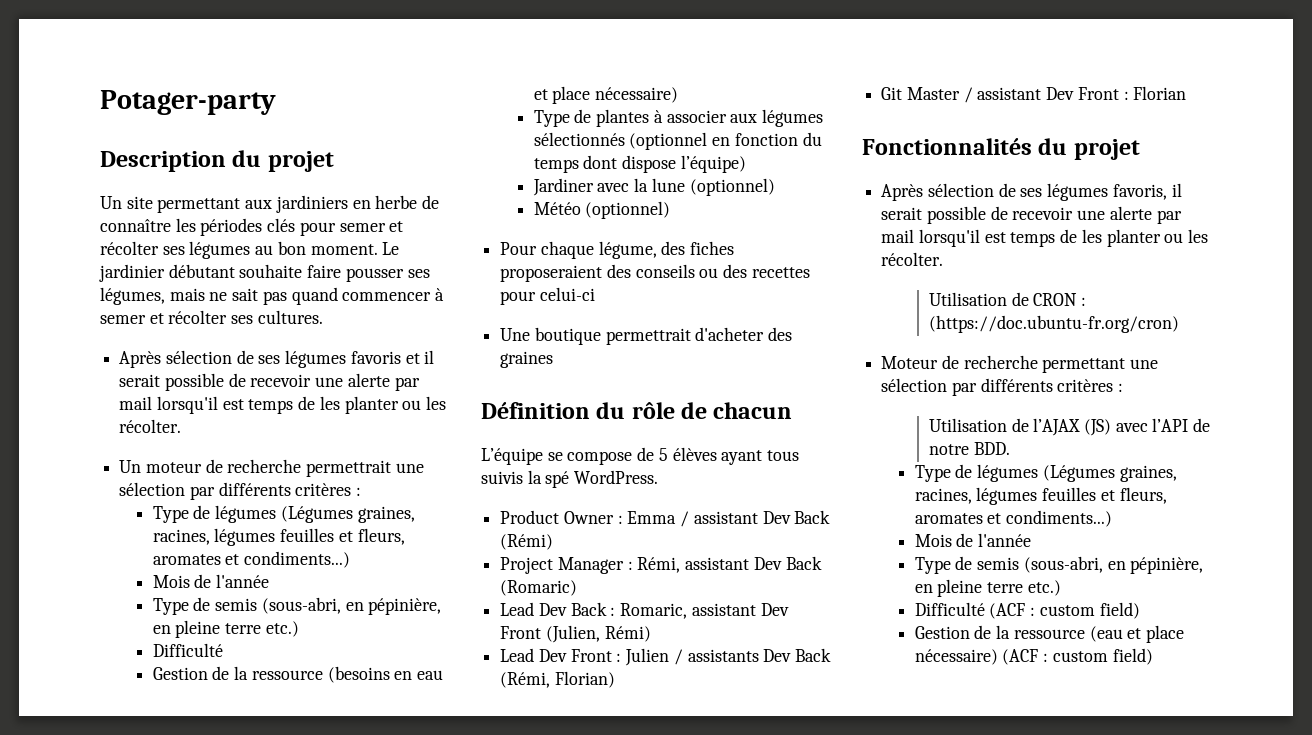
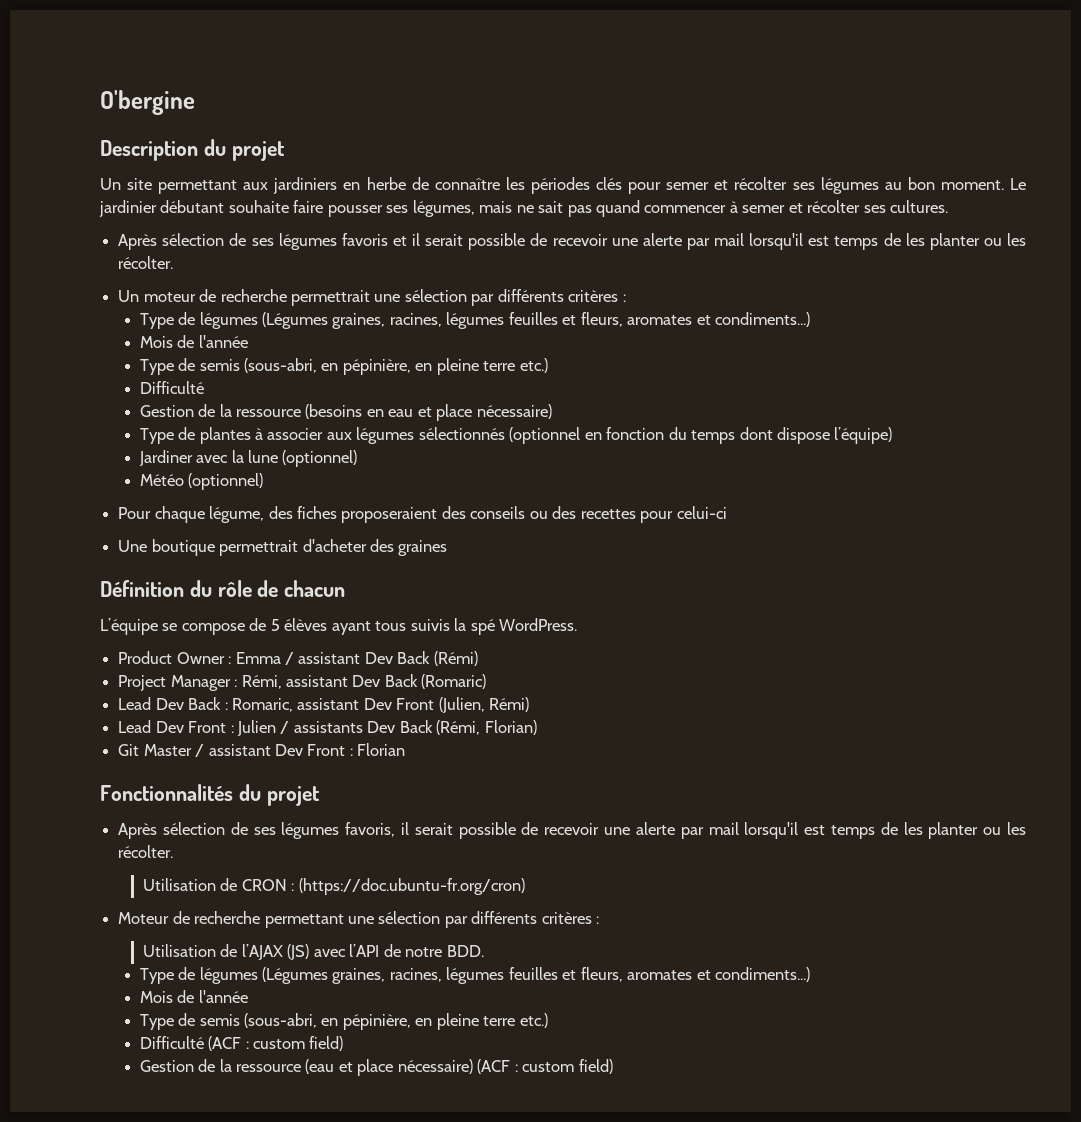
- Potager-party
+ O'bergine

